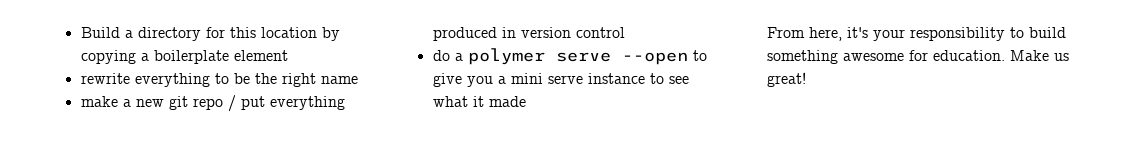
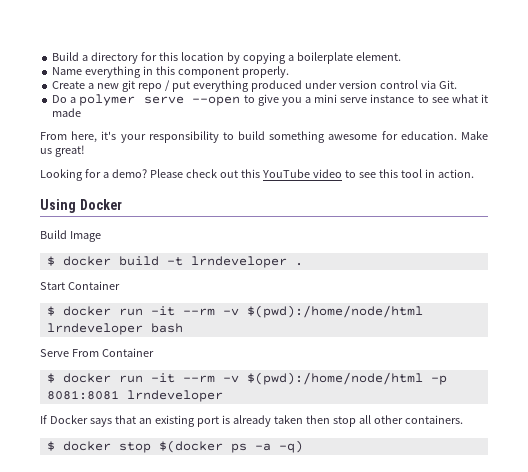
- Build a directory for this location by copying a boilerplate element
- rewrite everything to be the right name
- make a new git repo / put everything produced in version control
- do a polymer serve --open to give you a mini serve instance to see what it made
+ Build a directory for this location by copying a boilerplate element.
+ Name everything in this component properly.
+ Create a new git repo / put everything produced under version control via Git.
+ Do a polymer serve --open to give you a mini serve instance to see what it made
+ Looking for a demo? Please check out this YouTube video to see this tool in action.
+ Using Docker
+ Build Image
+ $ docker build -t lrndeveloper .
+ Start Container
+ $ docker run -it --rm -v $(pwd):/home/node/html lrndeveloper bash
+ Serve From Container
+ $ docker run -it --rm -v $(pwd):/home/node/html -p 8081:8081 lrndeveloper
+ If Docker says that an existing port is already taken then stop all other containers.
+ $ docker stop $(docker ps -a -q)

